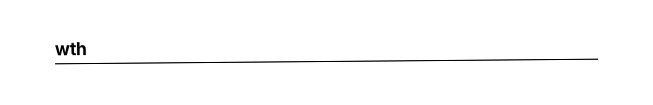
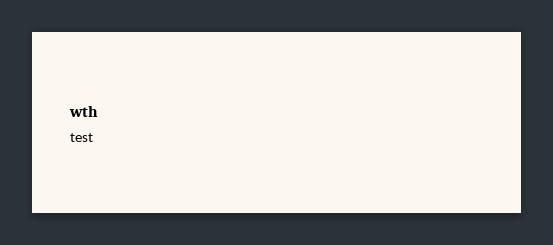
+ test

